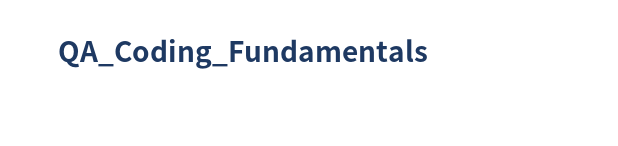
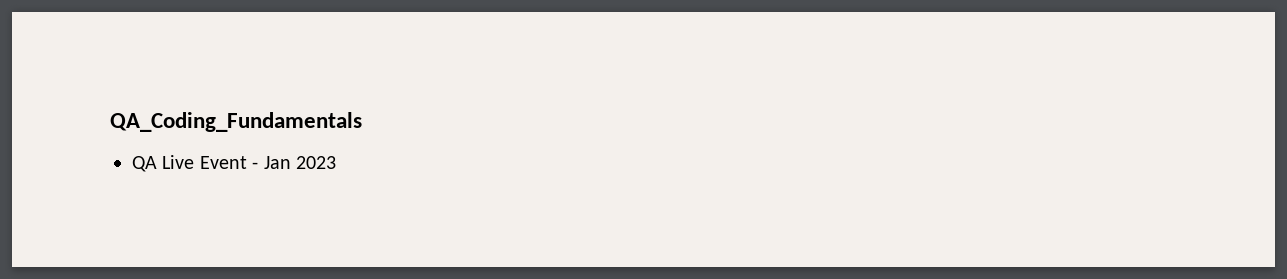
+ QA Live Event - Jan 2023

